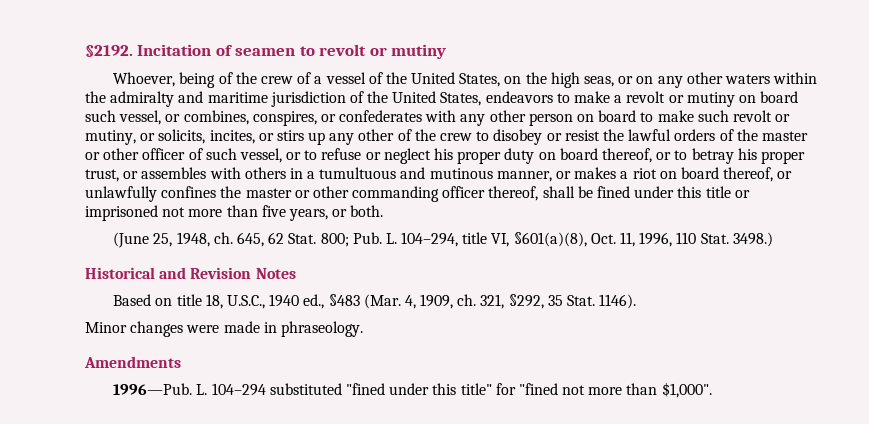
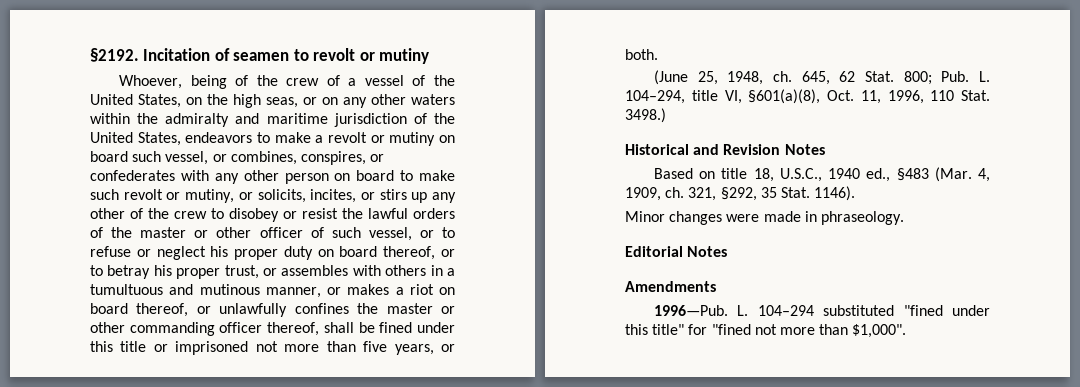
+ Editorial Notes

